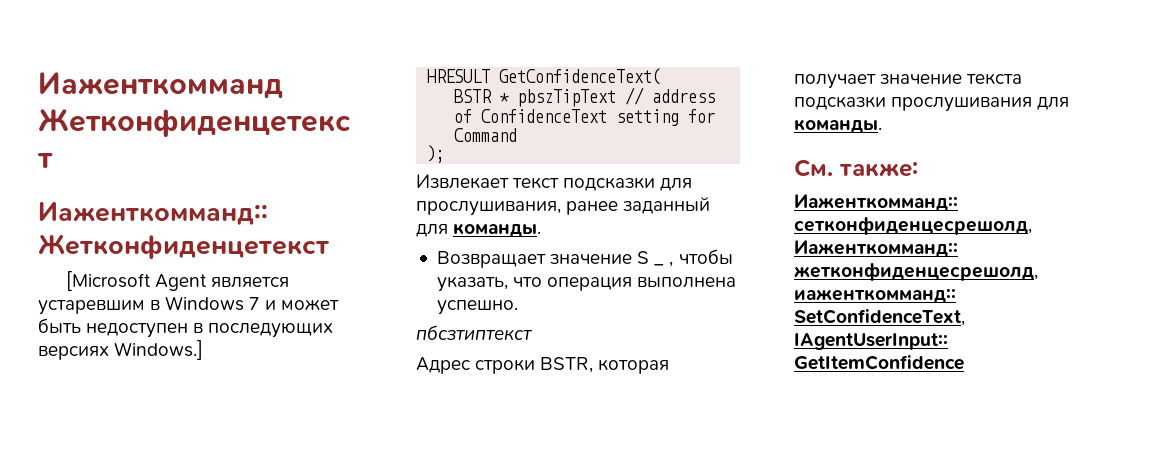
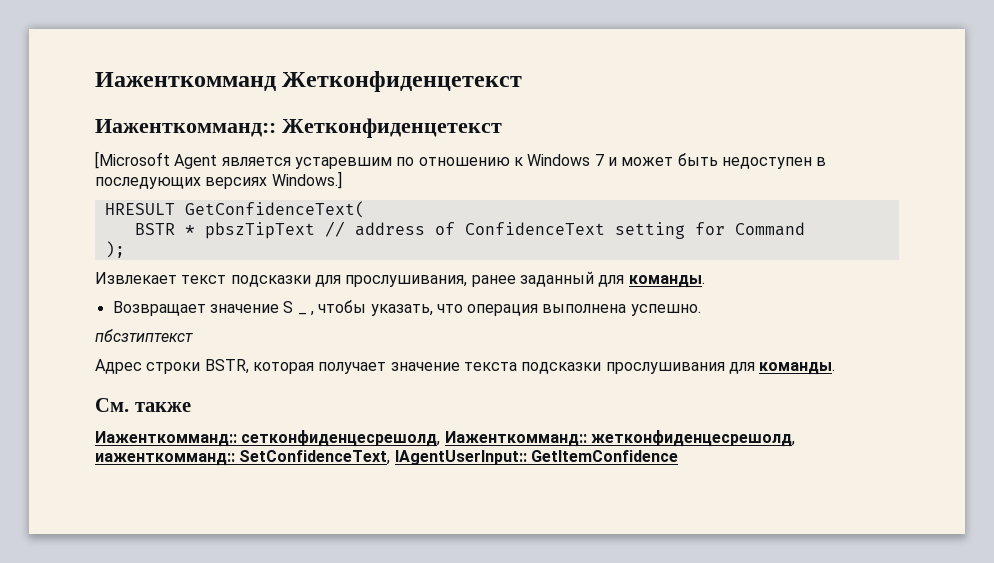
- [Microsoft Agent является устаревшим в Windows 7 и может быть недоступен в последующих версиях Windows.]
+ [Microsoft Agent является устаревшим по отношению к Windows 7 и может быть недоступен в последующих версиях Windows.]
- См. также:
+ См. также

